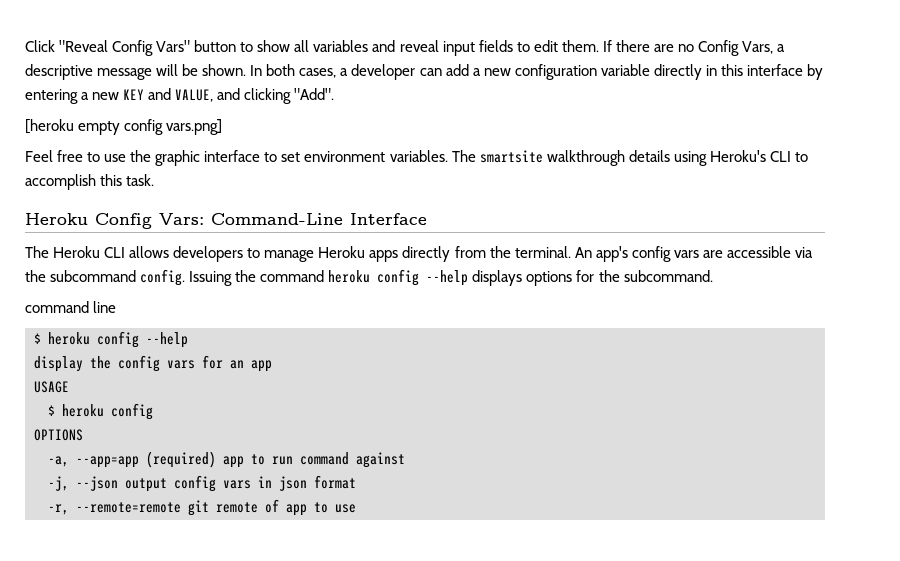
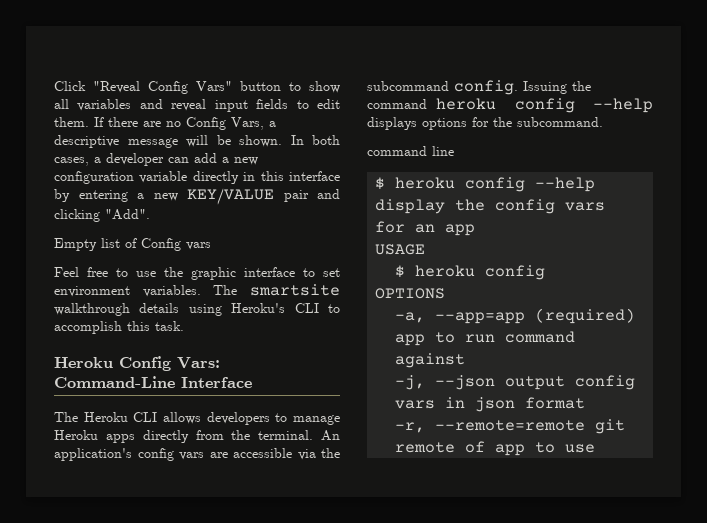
- In both cases, a developer can add a new configuration variable directly in this interface by entering a new KEY and VALUE, and clicking "Add".
+ In both cases, a developer can add a new configuration variable directly in this interface by entering a new KEY/VALUE pair and clicking "Add".
- [heroku empty config vars.png]
+ Empty list of Config vars
- An app's config vars are accessible via the subcommand config.
+ An application's config vars are accessible via the subcommand config.

